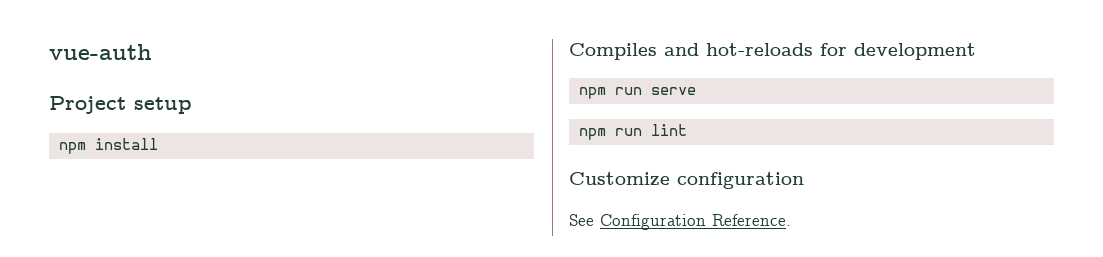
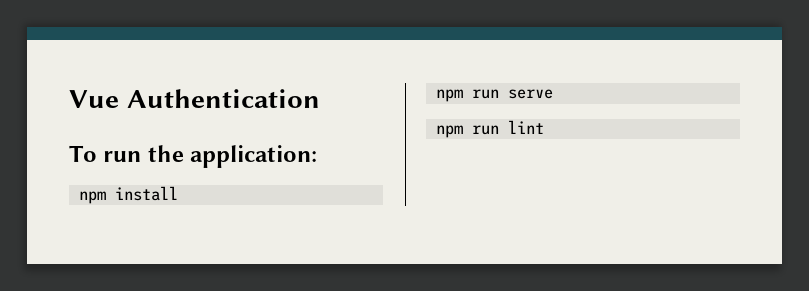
- vue-auth
- Project setup
+ Vue Authentication
+ To run the application:
  npm install
- Compiles and hot-reloads for development
- Customize configuration
- See Configuration Reference.

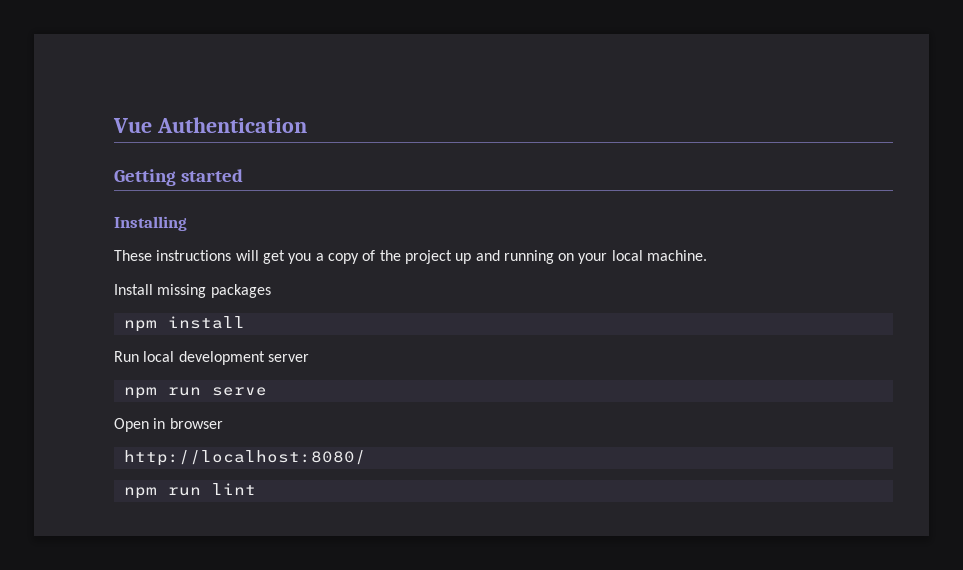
- To run the application:
+ Getting started
+ Installing
+ These instructions will get you a copy of the project up and running on your local machine.
+ Install missing packages
  npm install
+ Run local development server
+ Open in browser
+ http://localhost:8080/

